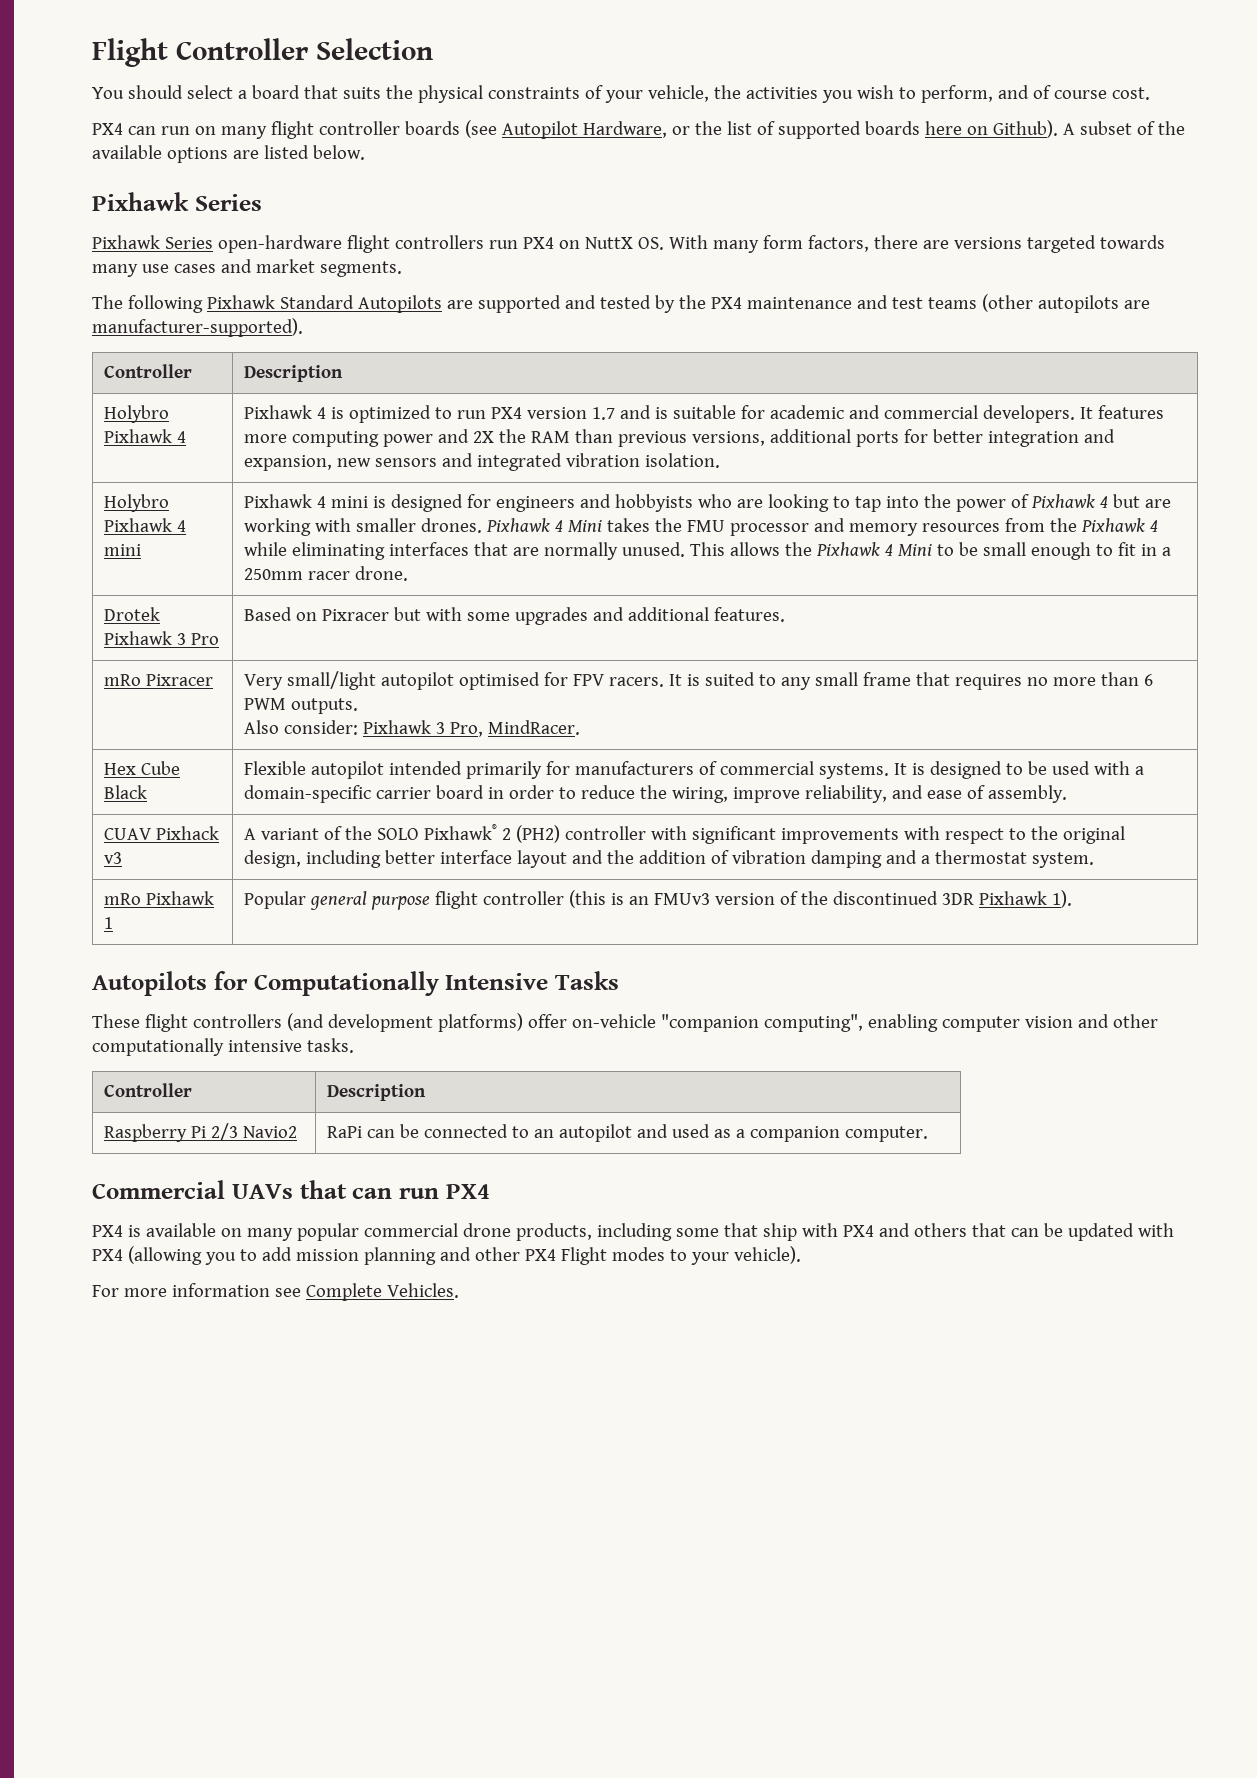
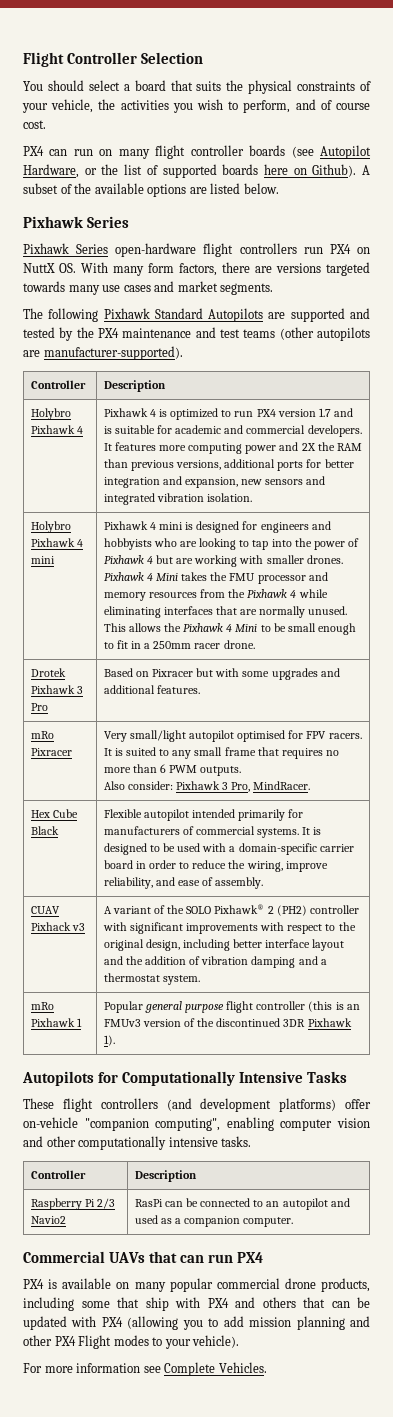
- Raspberry Pi 2/3 Navio2 | RaPi can be connected to an autopilot and used as a companion computer.
+ Raspberry Pi 2/3 Navio2 | RasPi can be connected to an autopilot and used as a companion computer.

